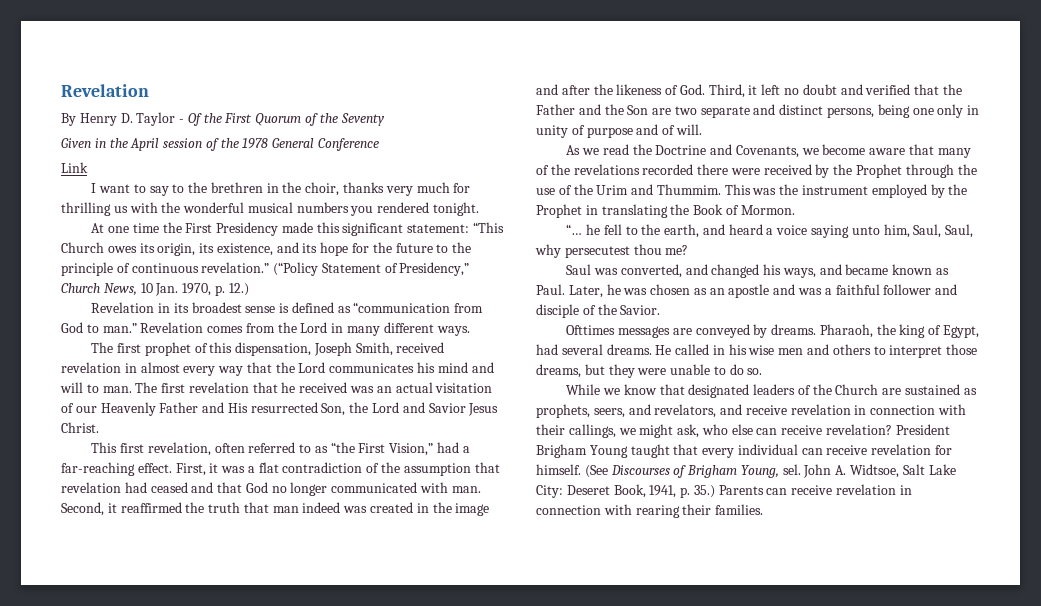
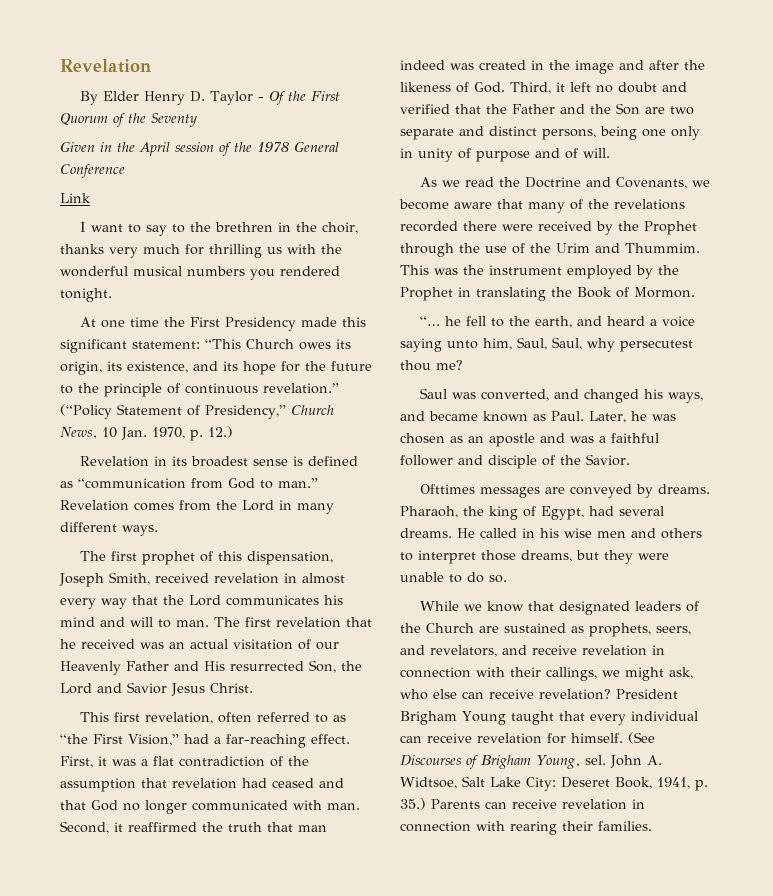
- By Henry D. Taylor - Of the First Quorum of the Seventy
+ By Elder Henry D. Taylor - Of the First Quorum of the Seventy

